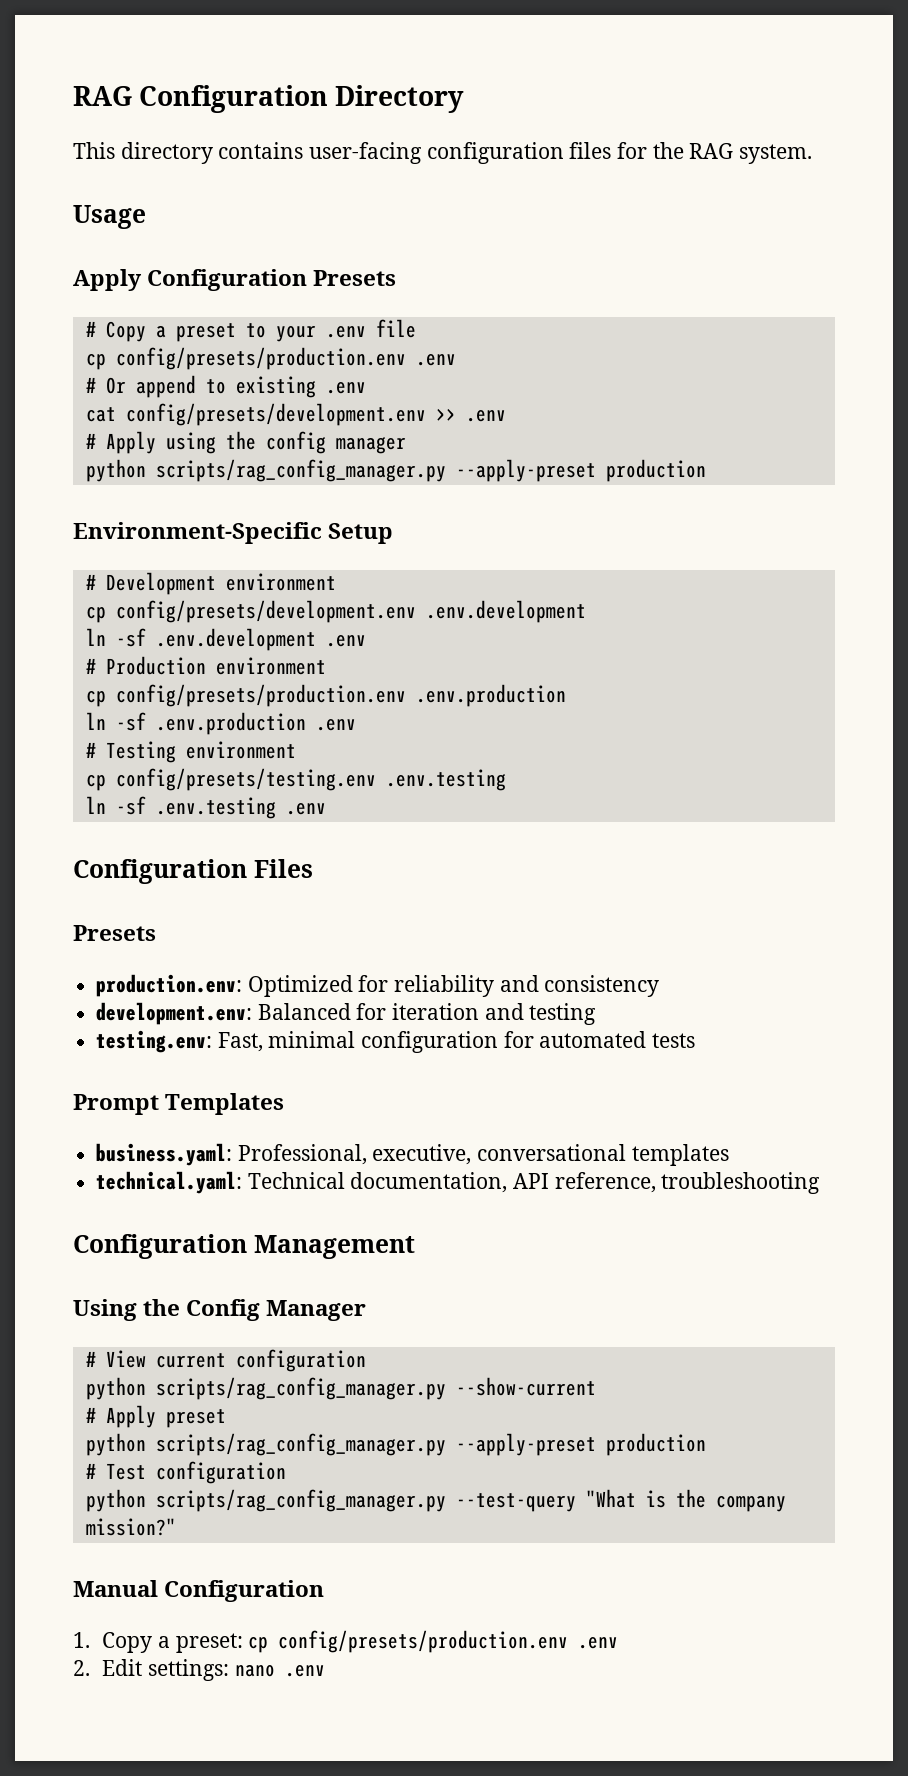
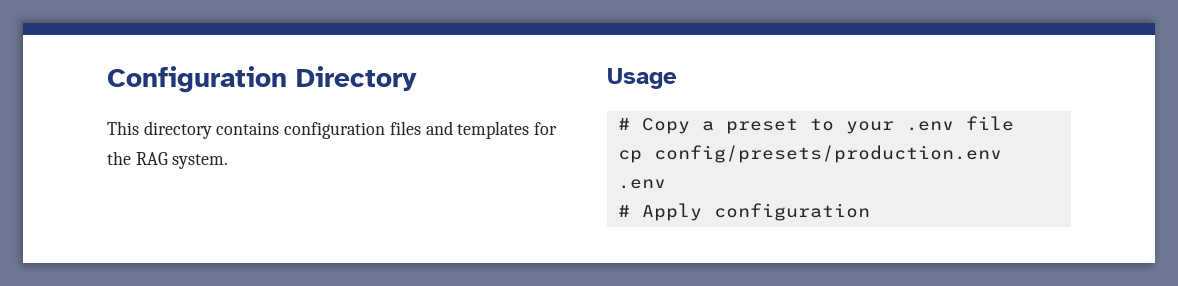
- RAG Configuration Directory
+ Configuration Directory
- This directory contains user-facing configuration files for the RAG system.
+ This directory contains configuration files and templates for the RAG system.
- Apply Configuration Presets
- # Or append to existing .env
- cat config/presets/development.env >> .env
- # Apply using the config manager
- python scripts/rag_config_manager.py --apply-preset production
- Environment-Specific Setup
- # Development environment
- cp config/presets/development.env .env.development
- ln -sf .env.development .env
- # Production environment
- cp config/presets/production.env .env.production
- ln -sf .env.production .env
- # Testing environment
- cp config/presets/testing.env .env.testing
- ln -sf .env.testing .env
- Configuration Files
- Presets
- production.env: Optimized for reliability and consistency
- development.env: Balanced for iteration and testing
- testing.env: Fast, minimal configuration for automated tests
- Prompt Templates
- business.yaml: Professional, executive, conversational templates
- technical.yaml: Technical documentation, API reference, troubleshooting
- Configuration Management
- Using the Config Manager
- # View current configuration
- python scripts/rag_config_manager.py --show-current
- # Apply preset
- python scripts/rag_config_manager.py --apply-preset production
- # Test configuration
- python scripts/rag_config_manager.py --test-query "What is the company mission?"
- Manual Configuration
- 1. Copy a preset: cp config/presets/production.env .env
- 2. Edit settings: nano .env
+ # Apply configuration

